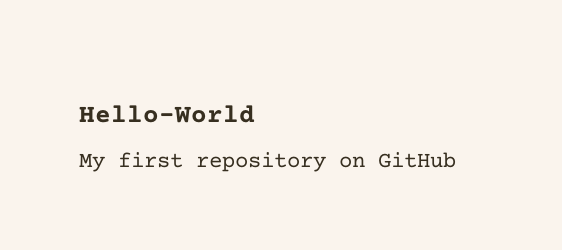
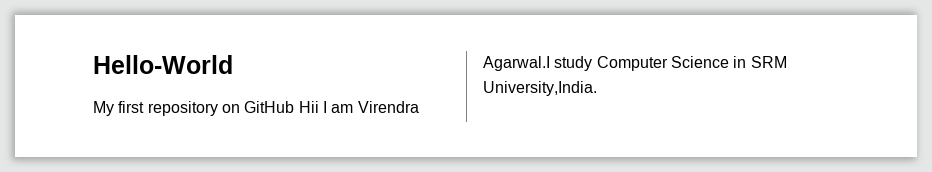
- My first repository on GitHub
+ My first repository on GitHub Hii I am Virendra Agarwal.I study Computer Science in SRM University,India.

